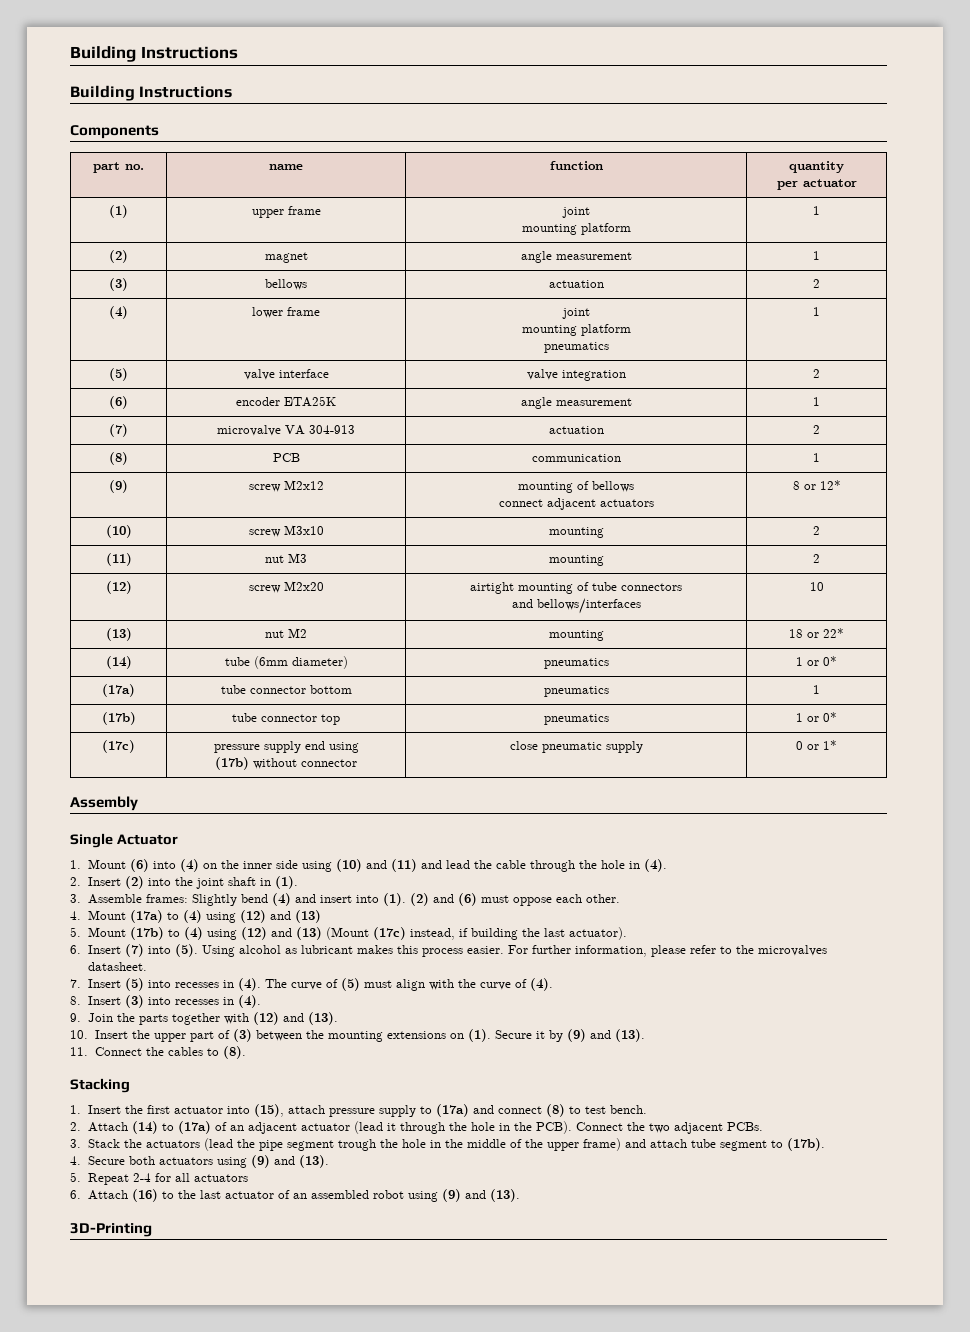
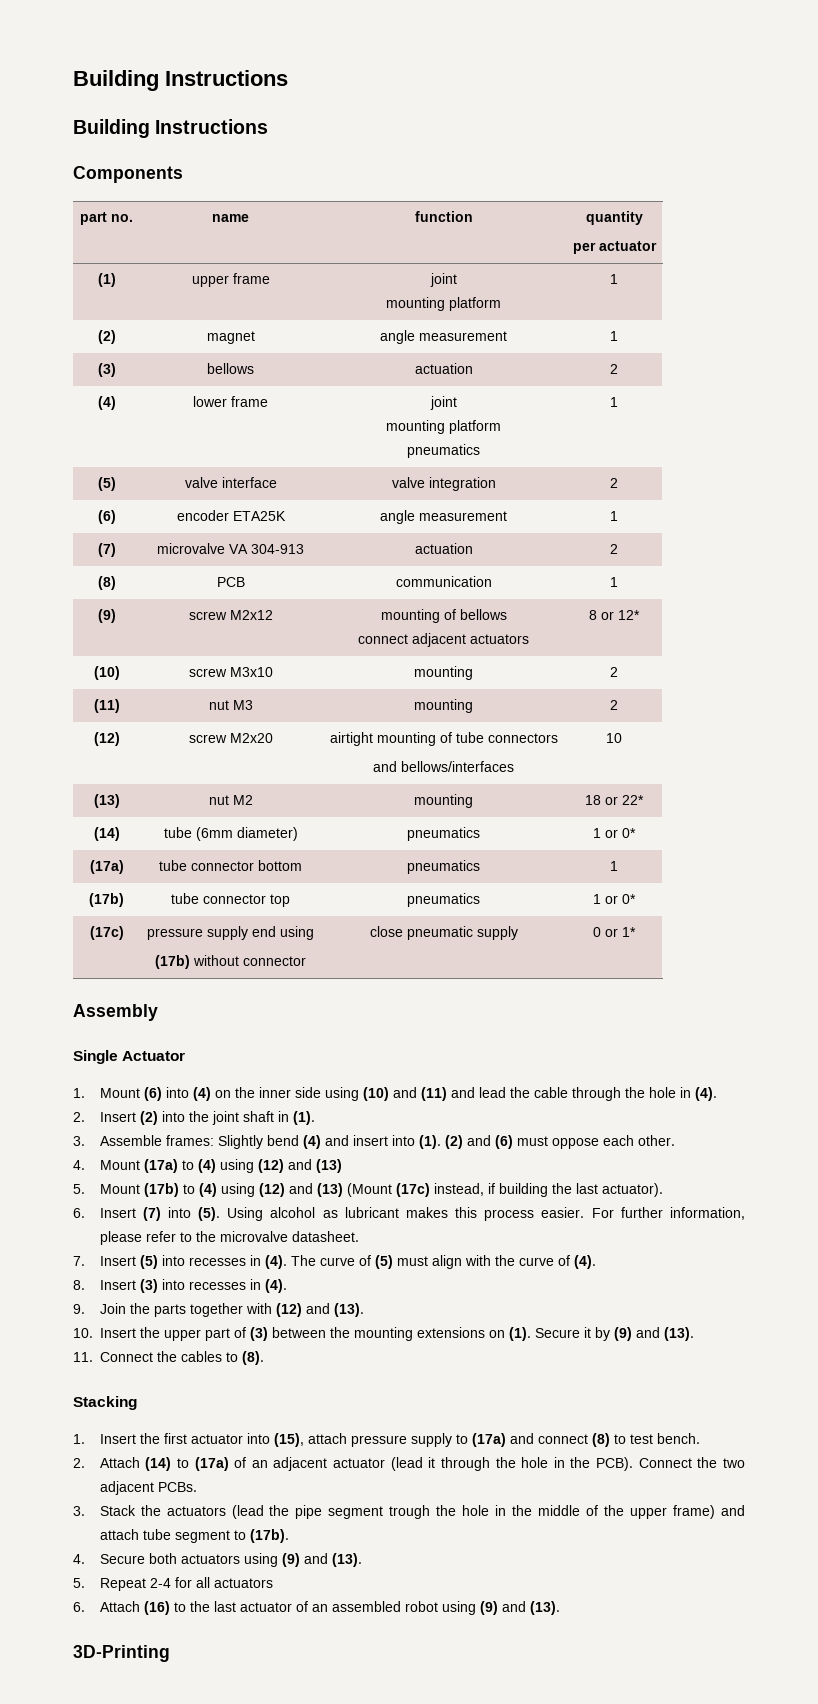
- For further information, please refer to the microvalves datasheet.
+ For further information, please refer to the microvalve datasheet.

